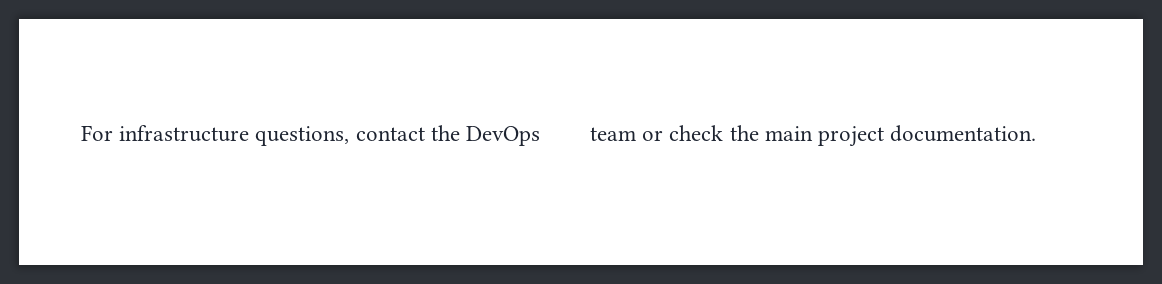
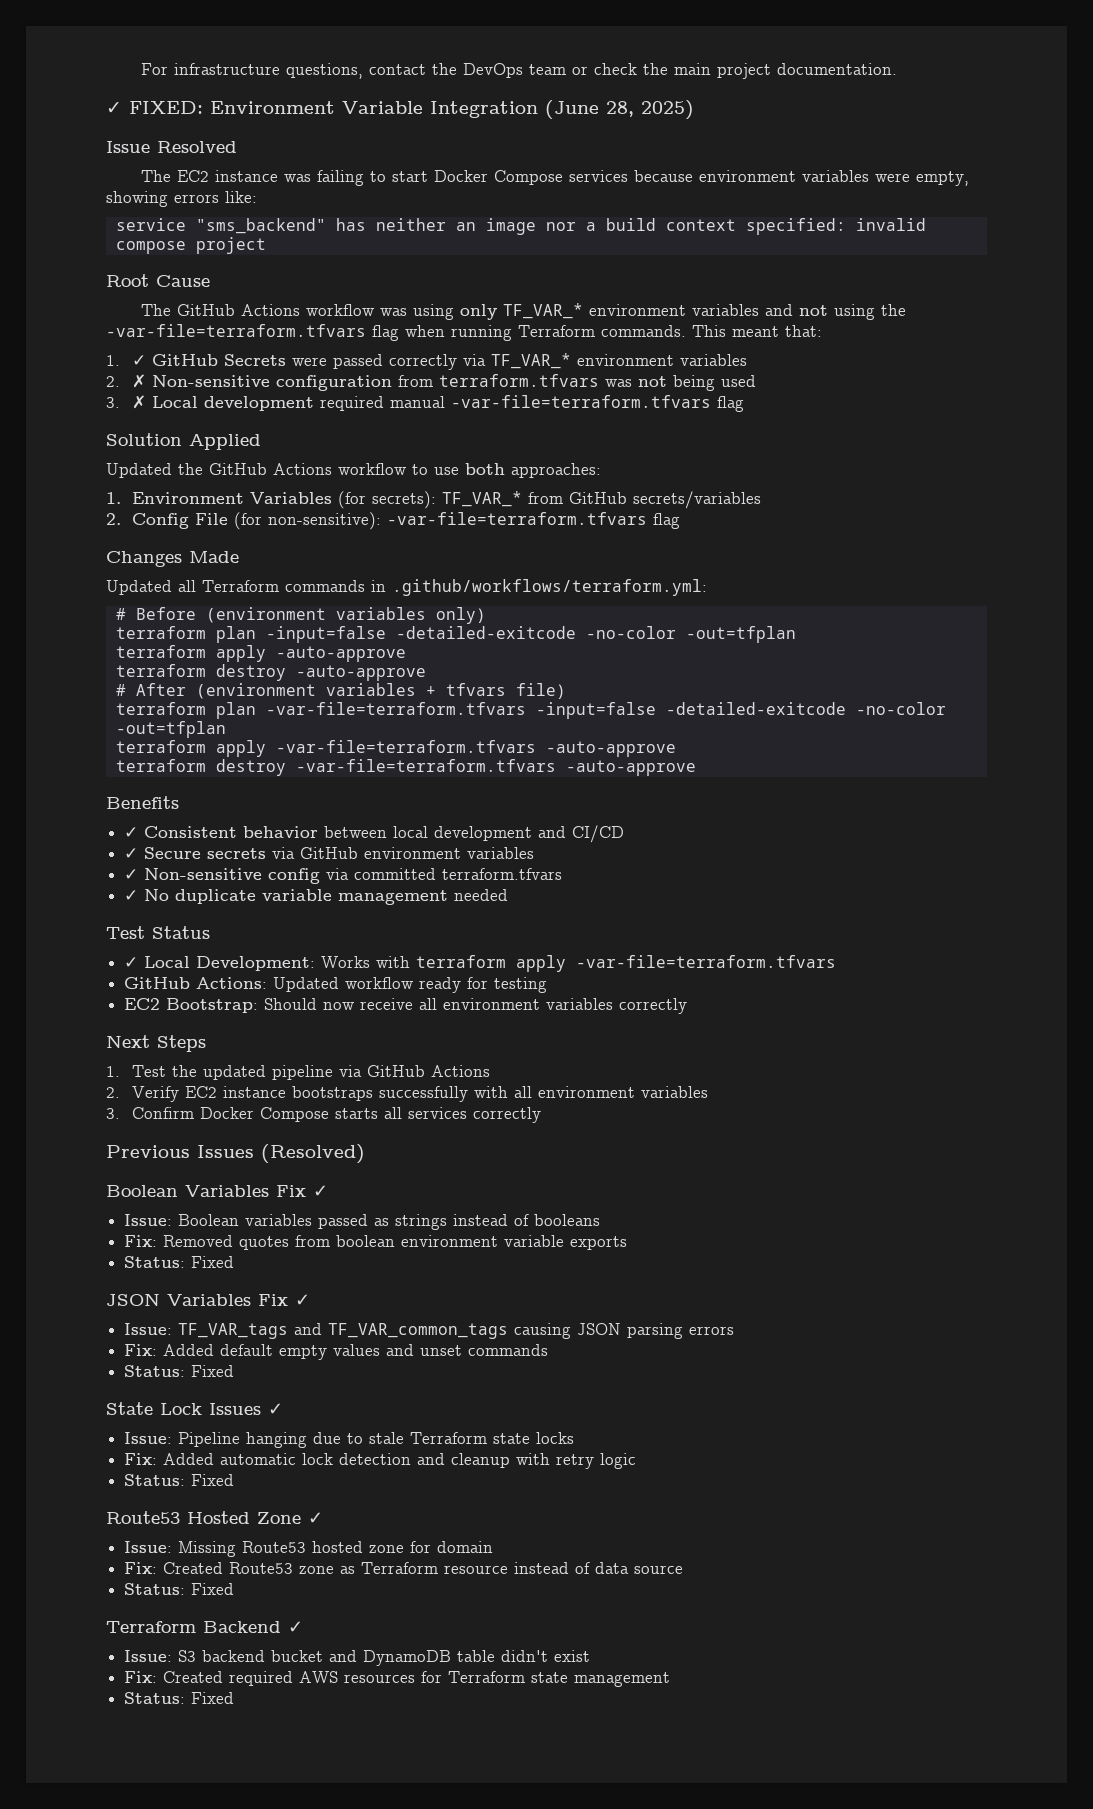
+ ✓ FIXED: Environment Variable Integration (June 28, 2025)
+ Issue Resolved
+ The EC2 instance was failing to start Docker Compose services because environment variables were empty, showing errors like:
+ service "sms_backend" has neither an image nor a build context specified: invalid compose project
+ Root Cause
+ The GitHub Actions workflow was using only TF_VAR_* environment variables and not using the -var-file=terraform.tfvars flag when running Terraform commands. This meant that:
+ 1. ✓ GitHub Secrets were passed correctly via TF_VAR_* environment variables
+ 2. ✗ Non-sensitive configuration from terraform.tfvars was not being used
+ 3. ✗ Local development required manual -var-file=terraform.tfvars flag
+ Solution Applied
+ Updated the GitHub Actions workflow to use both approaches:
+ 1. Environment Variables (for secrets): TF_VAR_* from GitHub secrets/variables
+ 2. Config File (for non-sensitive): -var-file=terraform.tfvars flag
+ Changes Made
+ Updated all Terraform commands in .github/workflows/terraform.yml:
+ # Before (environment variables only)
+ terraform plan -input=false -detailed-exitcode -no-color -out=tfplan
+ terraform apply -auto-approve
+ terraform destroy -auto-approve
+ # After (environment variables + tfvars file)
+ terraform plan -var-file=terraform.tfvars -input=false -detailed-exitcode -no-color -out=tfplan
+ terraform apply -var-file=terraform.tfvars -auto-approve
+ terraform destroy -var-file=terraform.tfvars -auto-approve
+ Benefits
+ ✓ Consistent behavior between local development and CI/CD
+ ✓ Secure secrets via GitHub environment variables
+ ✓ Non-sensitive config via committed terraform.tfvars
+ ✓ No duplicate variable management needed
+ Test Status
+ ✓ Local Development: Works with terraform apply -var-file=terraform.tfvars
+ GitHub Actions: Updated workflow ready for testing
+ EC2 Bootstrap: Should now receive all environment variables correctly
+ Next Steps
+ 1. Test the updated pipeline via GitHub Actions
+ 2. Verify EC2 instance bootstraps successfully with all environment variables
+ 3. Confirm Docker Compose starts all services correctly
+ Previous Issues (Resolved)
+ Boolean Variables Fix ✓
+ Issue: Boolean variables passed as strings instead of booleans
+ Fix: Removed quotes from boolean environment variable exports
+ Status: Fixed
+ JSON Variables Fix ✓
+ Issue: TF_VAR_tags and TF_VAR_common_tags causing JSON parsing errors
+ Fix: Added default empty values and unset commands
+ Status: Fixed
+ State Lock Issues ✓
+ Issue: Pipeline hanging due to stale Terraform state locks
+ Fix: Added automatic lock detection and cleanup with retry logic
+ Status: Fixed
+ Route53 Hosted Zone ✓
+ Issue: Missing Route53 hosted zone for domain
+ Fix: Created Route53 zone as Terraform resource instead of data source
+ Status: Fixed
+ Terraform Backend ✓
+ Issue: S3 backend bucket and DynamoDB table didn't exist
+ Fix: Created required AWS resources for Terraform state management
+ Status: Fixed

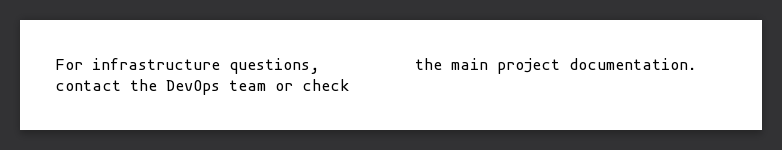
- ✓ FIXED: Environment Variable Integration (June 28, 2025)
- Issue Resolved
- The EC2 instance was failing to start Docker Compose services because environment variables were empty, showing errors like:
- service "sms_backend" has neither an image nor a build context specified: invalid compose project
- Root Cause
- The GitHub Actions workflow was using only TF_VAR_* environment variables and not using the -var-file=terraform.tfvars flag when running Terraform commands. This meant that:
- 1. ✓ GitHub Secrets were passed correctly via TF_VAR_* environment variables
- 2. ✗ Non-sensitive configuration from terraform.tfvars was not being used
- 3. ✗ Local development required manual -var-file=terraform.tfvars flag
- Solution Applied
- Updated the GitHub Actions workflow to use both approaches:
- 1. Environment Variables (for secrets): TF_VAR_* from GitHub secrets/variables
- 2. Config File (for non-sensitive): -var-file=terraform.tfvars flag
- Changes Made
- Updated all Terraform commands in .github/workflows/terraform.yml:
- # Before (environment variables only)
- terraform plan -input=false -detailed-exitcode -no-color -out=tfplan
- terraform apply -auto-approve
- terraform destroy -auto-approve
- # After (environment variables + tfvars file)
- terraform plan -var-file=terraform.tfvars -input=false -detailed-exitcode -no-color -out=tfplan
- terraform apply -var-file=terraform.tfvars -auto-approve
- terraform destroy -var-file=terraform.tfvars -auto-approve
- Benefits
- ✓ Consistent behavior between local development and CI/CD
- ✓ Secure secrets via GitHub environment variables
- ✓ Non-sensitive config via committed terraform.tfvars
- ✓ No duplicate variable management needed
- Test Status
- ✓ Local Development: Works with terraform apply -var-file=terraform.tfvars
- GitHub Actions: Updated workflow ready for testing
- EC2 Bootstrap: Should now receive all environment variables correctly
- Next Steps
- 1. Test the updated pipeline via GitHub Actions
- 2. Verify EC2 instance bootstraps successfully with all environment variables
- 3. Confirm Docker Compose starts all services correctly
- Previous Issues (Resolved)
- Boolean Variables Fix ✓
- Issue: Boolean variables passed as strings instead of booleans
- Fix: Removed quotes from boolean environment variable exports
- Status: Fixed
- JSON Variables Fix ✓
- Issue: TF_VAR_tags and TF_VAR_common_tags causing JSON parsing errors
- Fix: Added default empty values and unset commands
- Status: Fixed
- State Lock Issues ✓
- Issue: Pipeline hanging due to stale Terraform state locks
- Fix: Added automatic lock detection and cleanup with retry logic
- Status: Fixed
- Route53 Hosted Zone ✓
- Issue: Missing Route53 hosted zone for domain
- Fix: Created Route53 zone as Terraform resource instead of data source
- Status: Fixed
- Terraform Backend ✓
- Issue: S3 backend bucket and DynamoDB table didn't exist
- Fix: Created required AWS resources for Terraform state management
- Status: Fixed

